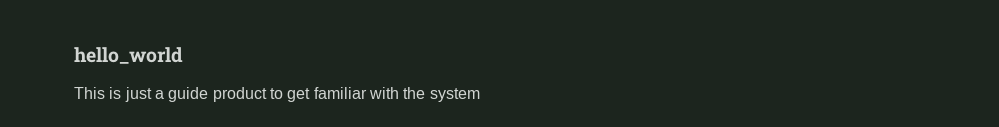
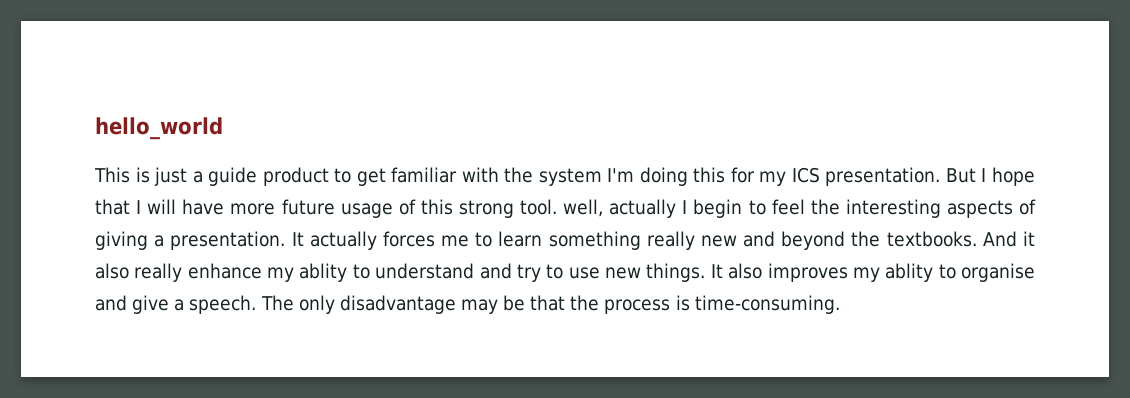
- This is just a guide product to get familiar with the system
+ This is just a guide product to get familiar with the system I'm doing this for my ICS presentation. But I hope that I will have more future usage of this strong tool. well, actually I begin to feel the interesting aspects of giving a presentation. It actually forces me to learn something really new and beyond the textbooks. And it also really enhance my ablity to understand and try to use new things. It also improves my ablity to organise and give a speech. The only disadvantage may be that the process is time-consuming.

